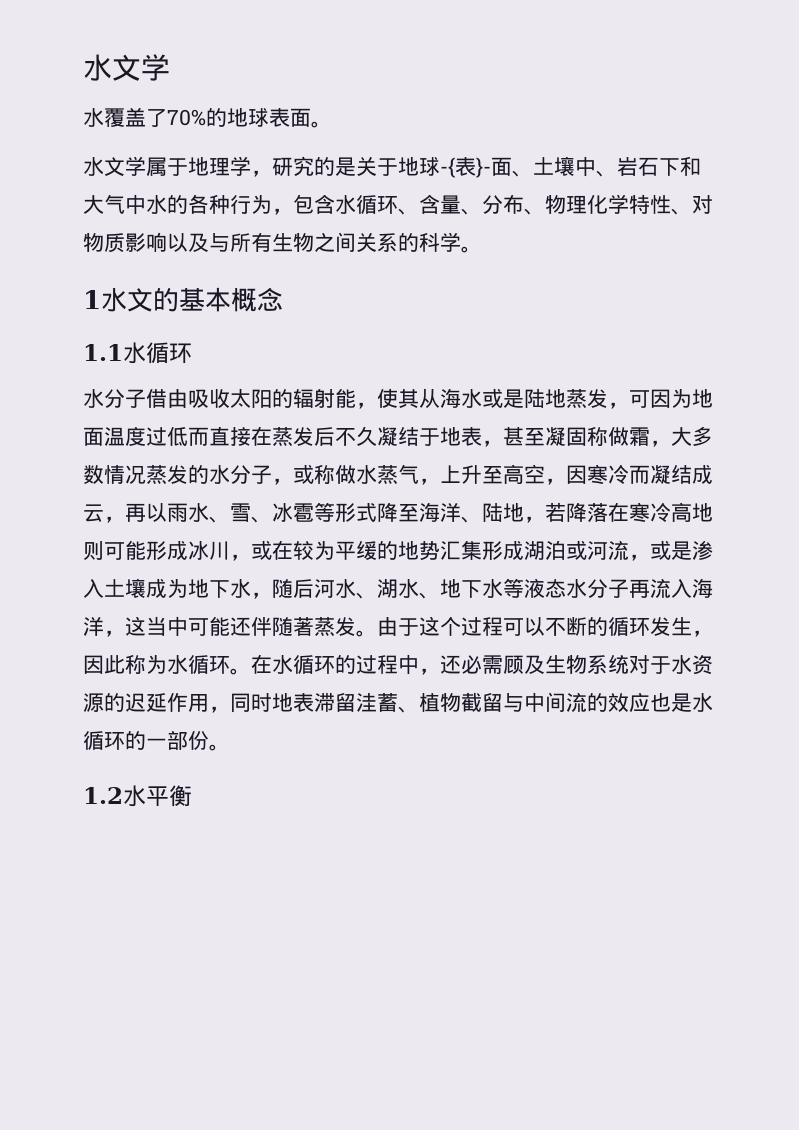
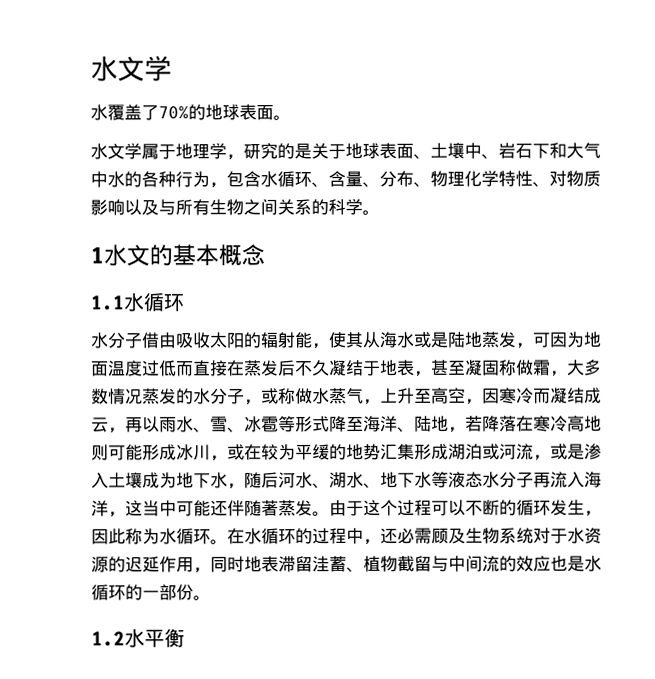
- 水文学属于地理学，研究的是关于地球-{表}-面、土壤中、岩石下和大气中水的各种行为，包含水循环、含量、分布、物理化学特性、对物质影响以及与所有生物之间关系的科学。
+ 水文学属于地理学，研究的是关于地球表面、土壤中、岩石下和大气中水的各种行为，包含水循环、含量、分布、物理化学特性、对物质影响以及与所有生物之间关系的科学。

